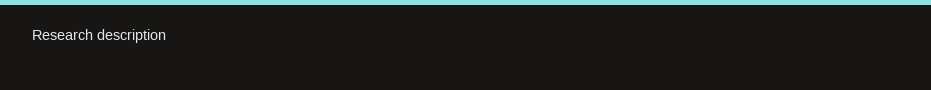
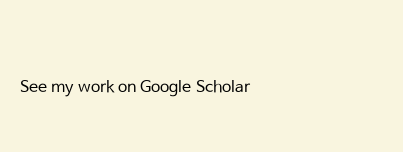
- Research description
+ See my work on Google Scholar

